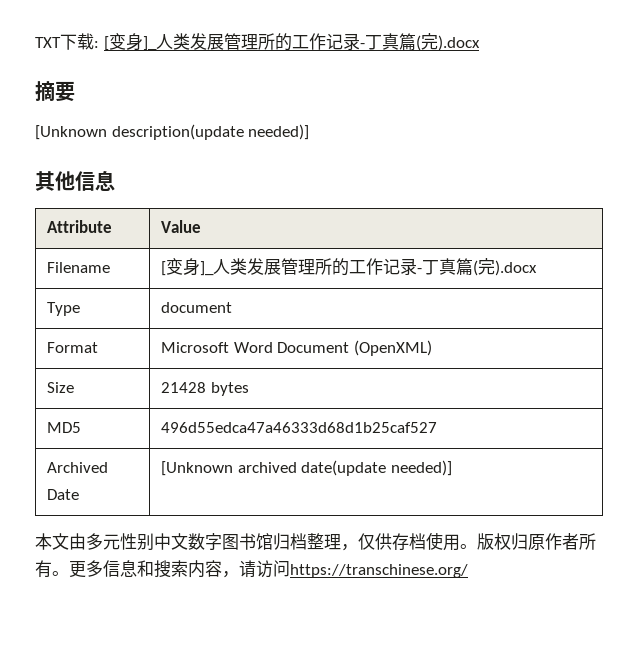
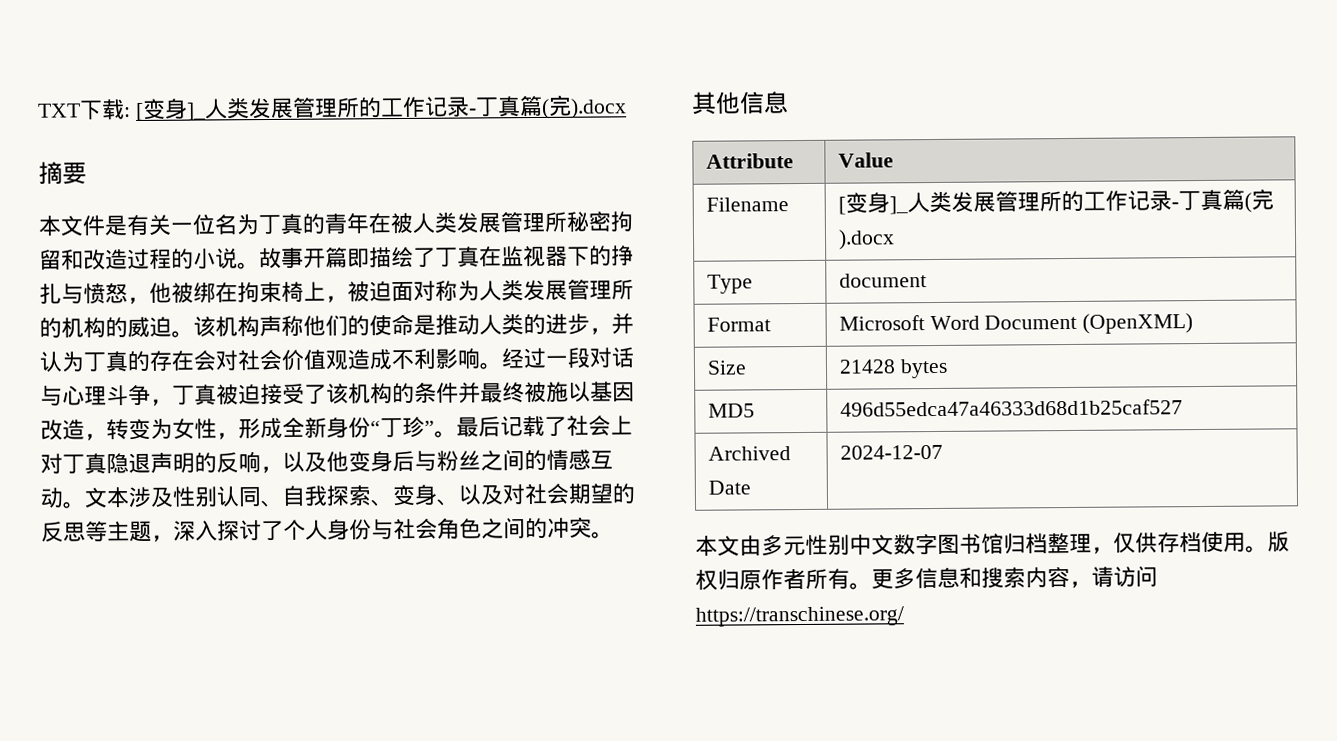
- [Unknown description(update needed)]
+ 本文件是有关一位名为丁真的青年在被人类发展管理所秘密拘留和改造过程的小说。故事开篇即描绘了丁真在监视器下的挣扎与愤怒，他被绑在拘束椅上，被迫面对称为人类发展管理所的机构的威迫。该机构声称他们的使命是推动人类的进步，并认为丁真的存在会对社会价值观造成不利影响。经过一段对话与心理斗争，丁真被迫接受了该机构的条件并最终被施以基因改造，转变为女性，形成全新身份“丁珍”。最后记载了社会上对丁真隐退声明的反响，以及他变身后与粉丝之间的情感互动。文本涉及性别认同、自我探索、变身、以及对社会期望的反思等主题，深入探讨了个人身份与社会角色之间的冲突。
- Archived Date | [Unknown archived date(update needed)]
+ Archived Date | 2024-12-07

